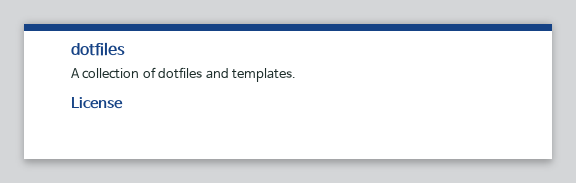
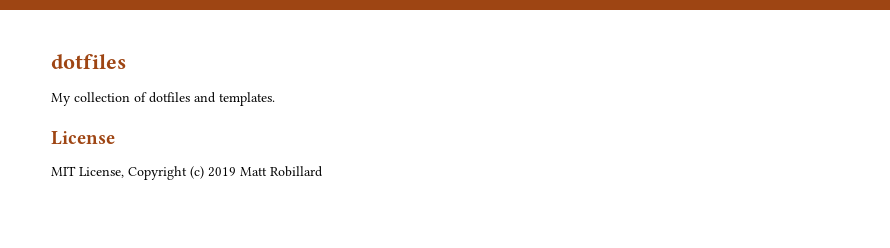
- A collection of dotfiles and templates.
+ My collection of dotfiles and templates.
+ MIT License, Copyright (c) 2019 Matt Robillard

